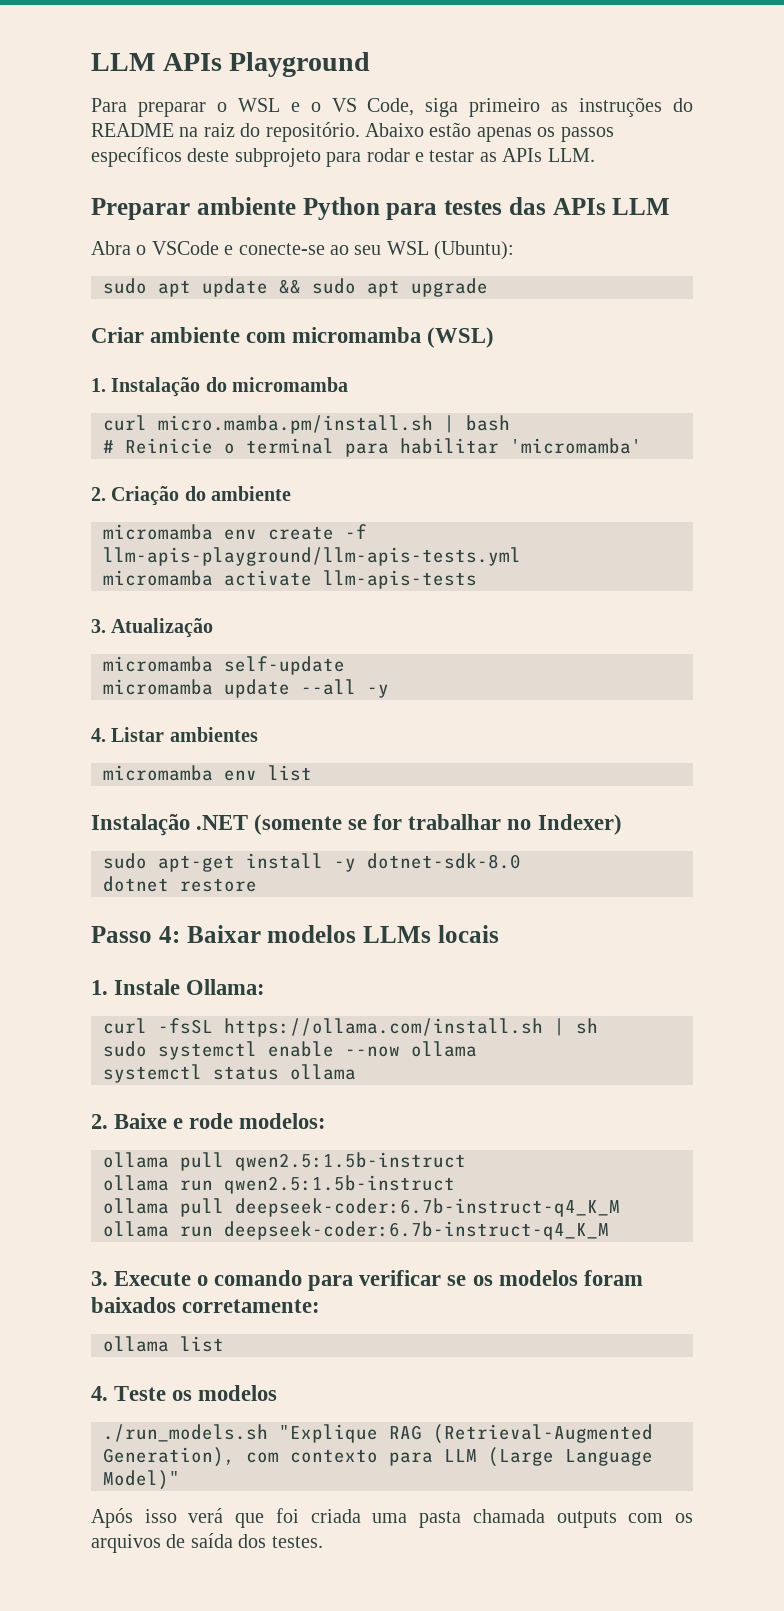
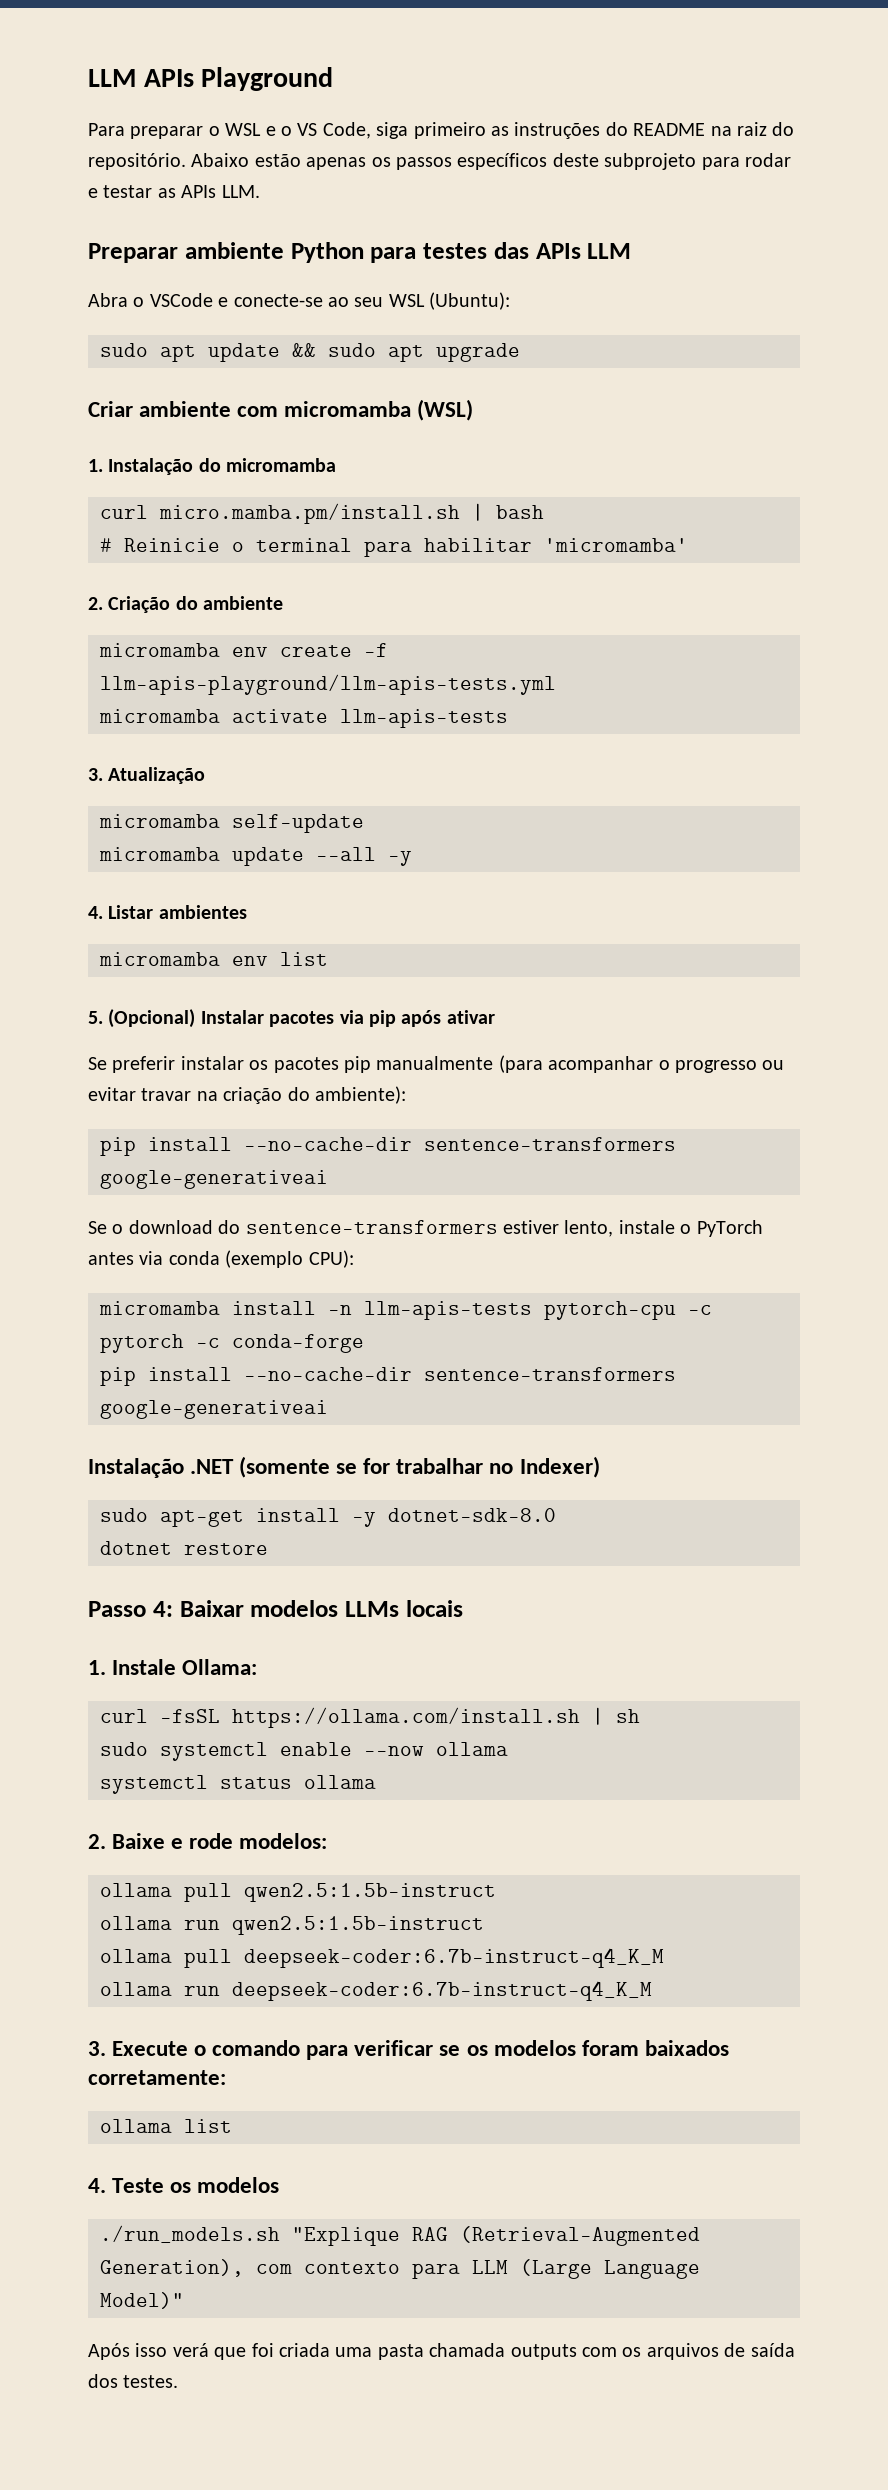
+ 5. (Opcional) Instalar pacotes via pip após ativar
+ Se preferir instalar os pacotes pip manualmente (para acompanhar o progresso ou evitar travar na criação do ambiente):
+ pip install --no-cache-dir sentence-transformers google-generativeai
+ Se o download do sentence-transformers estiver lento, instale o PyTorch antes via conda (exemplo CPU):
+ micromamba install -n llm-apis-tests pytorch-cpu -c pytorch -c conda-forge
+ pip install --no-cache-dir sentence-transformers google-generativeai

